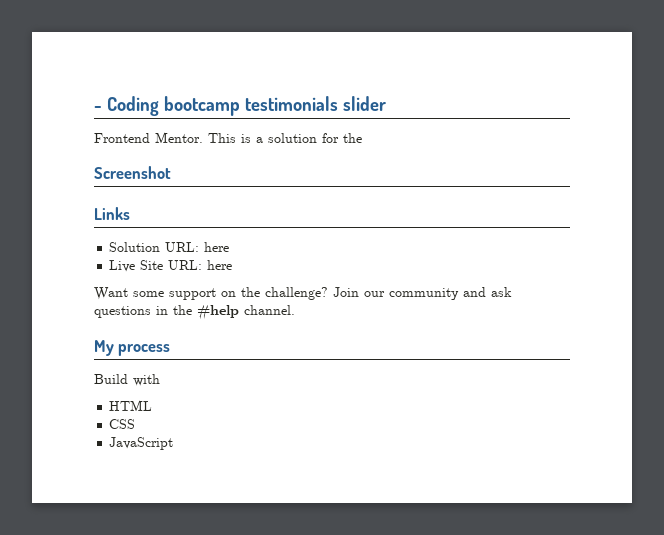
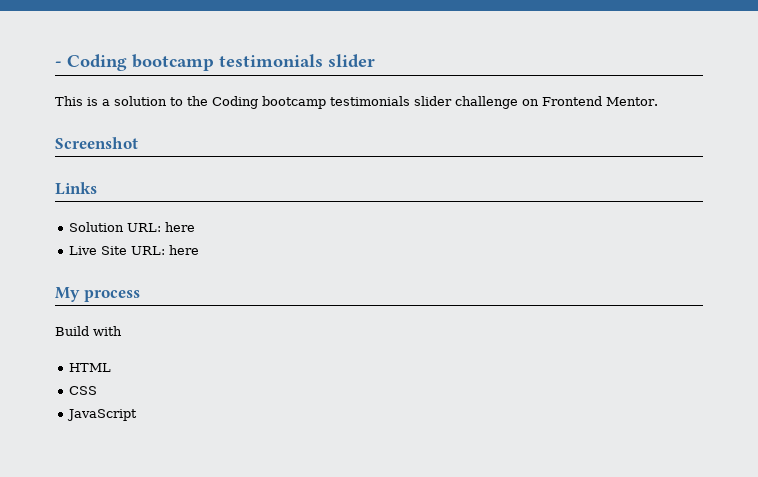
- Frontend Mentor. This is a solution for the
+ This is a solution to the Coding bootcamp testimonials slider challenge on Frontend Mentor.
- Want some support on the challenge? Join our community and ask questions in the #help channel.

